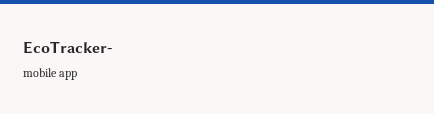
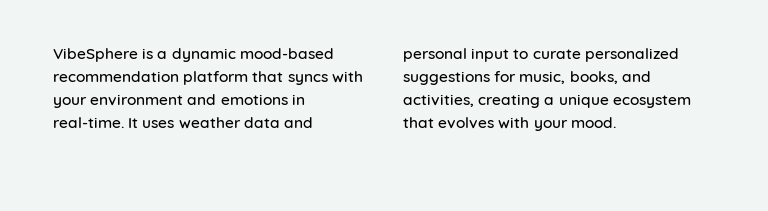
- EcoTracker-
- mobile app
+ VibeSphere is a dynamic mood-based recommendation platform that syncs with your environment and emotions in real-time. It uses weather data and personal input to curate personalized suggestions for music, books, and activities, creating a unique ecosystem that evolves with your mood.

